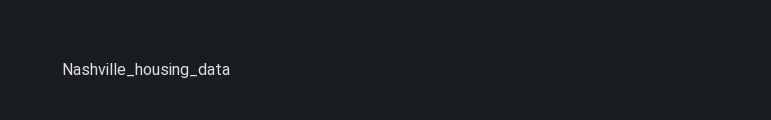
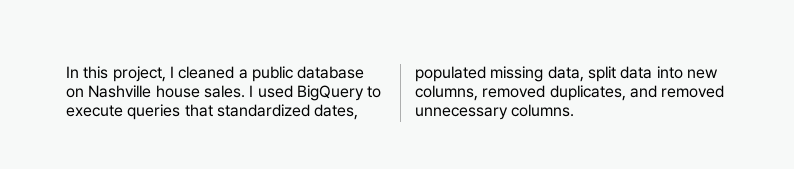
- Nashville_housing_data
+ In this project, I cleaned a public database on Nashville house sales. I used BigQuery to execute queries that standardized dates, populated missing data, split data into new columns, removed duplicates, and removed unnecessary columns.

